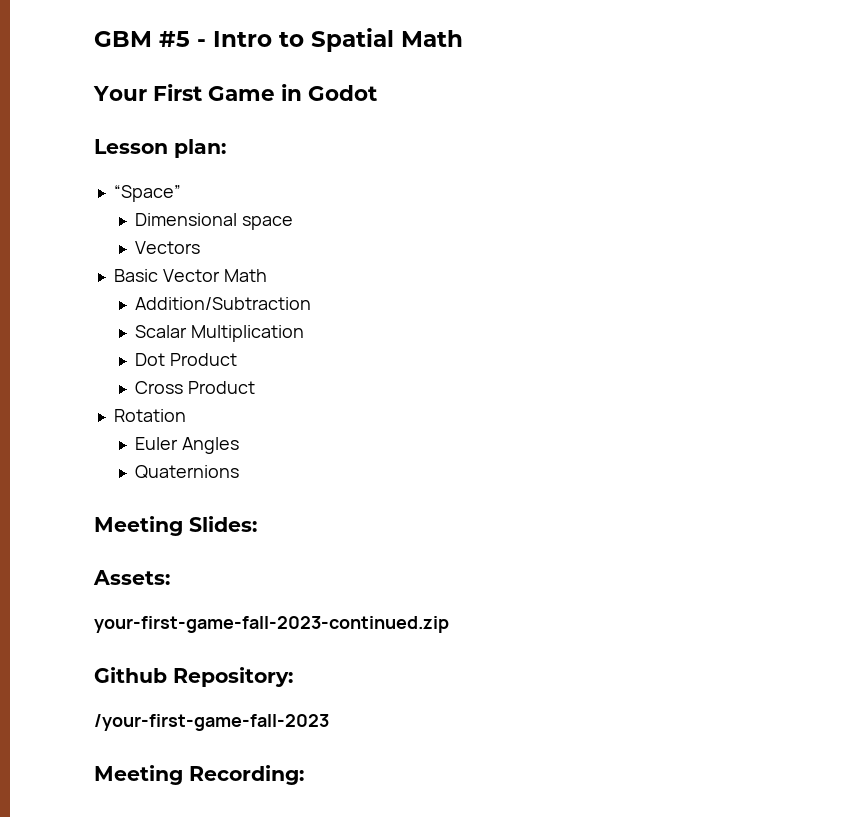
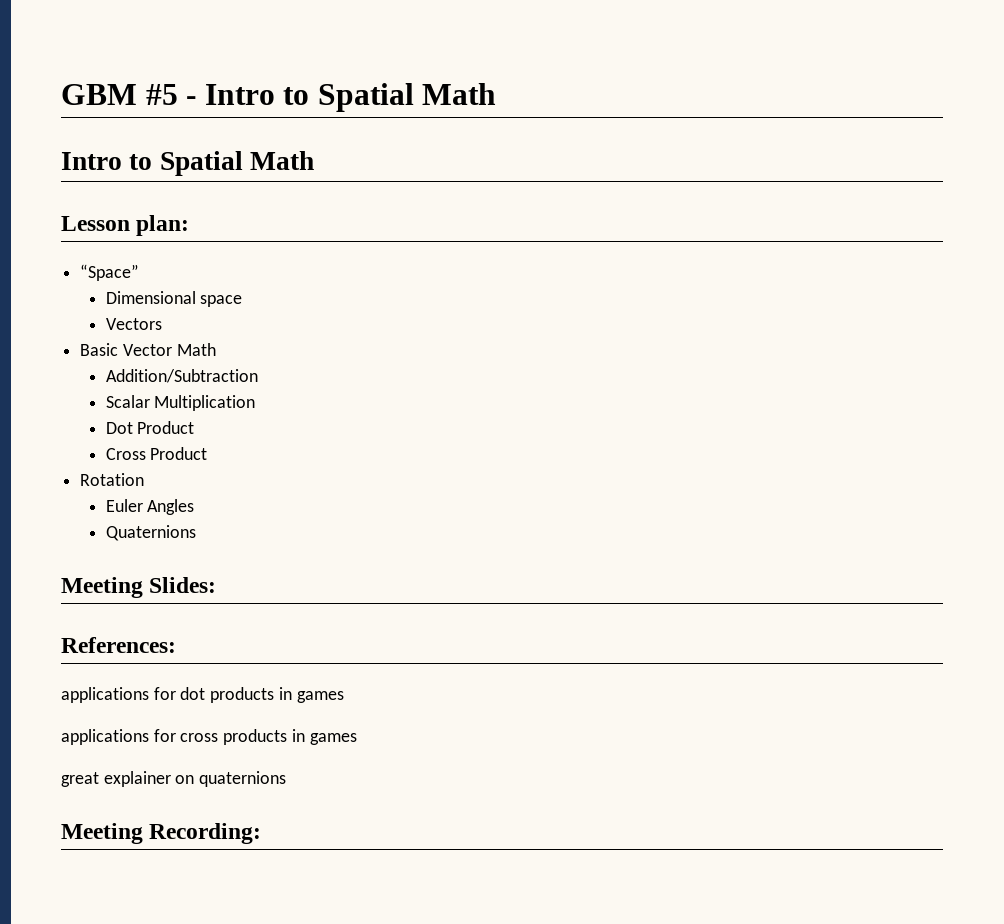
  GBM #5 - Intro to Spatial Math
- Your First Game in Godot
+ Intro to Spatial Math
- Assets:
- your-first-game-fall-2023-continued.zip
- Github Repository:
- /your-first-game-fall-2023
+ References:
+ applications for dot products in games
+ applications for cross products in games
+ great explainer on quaternions

